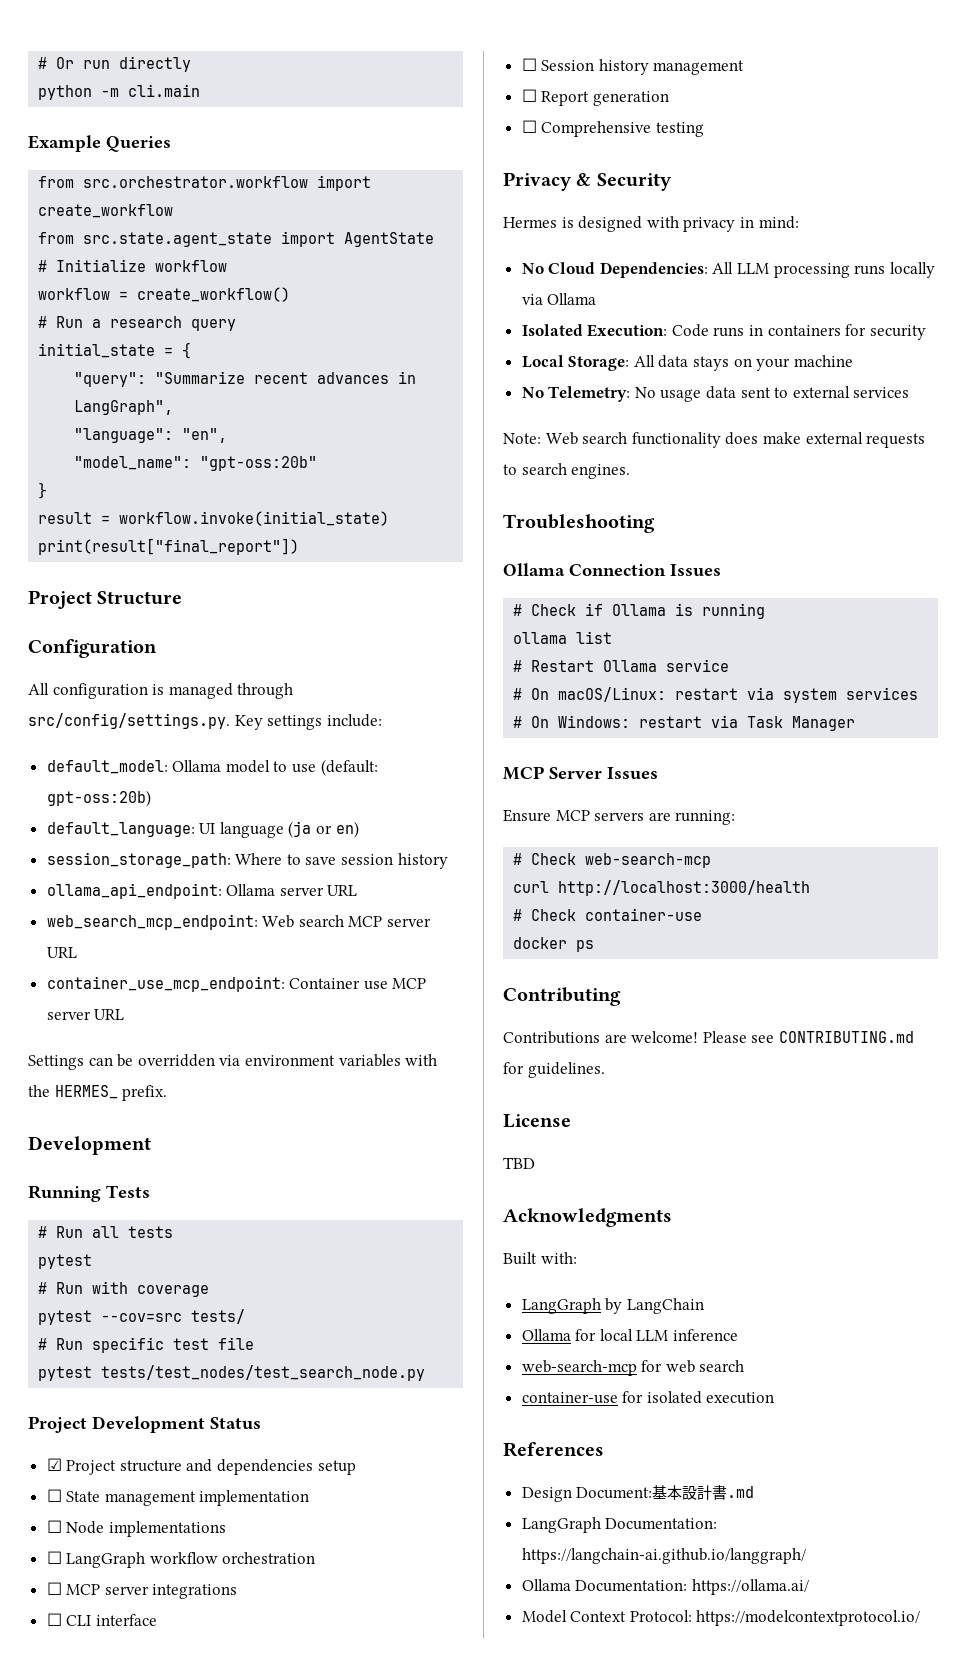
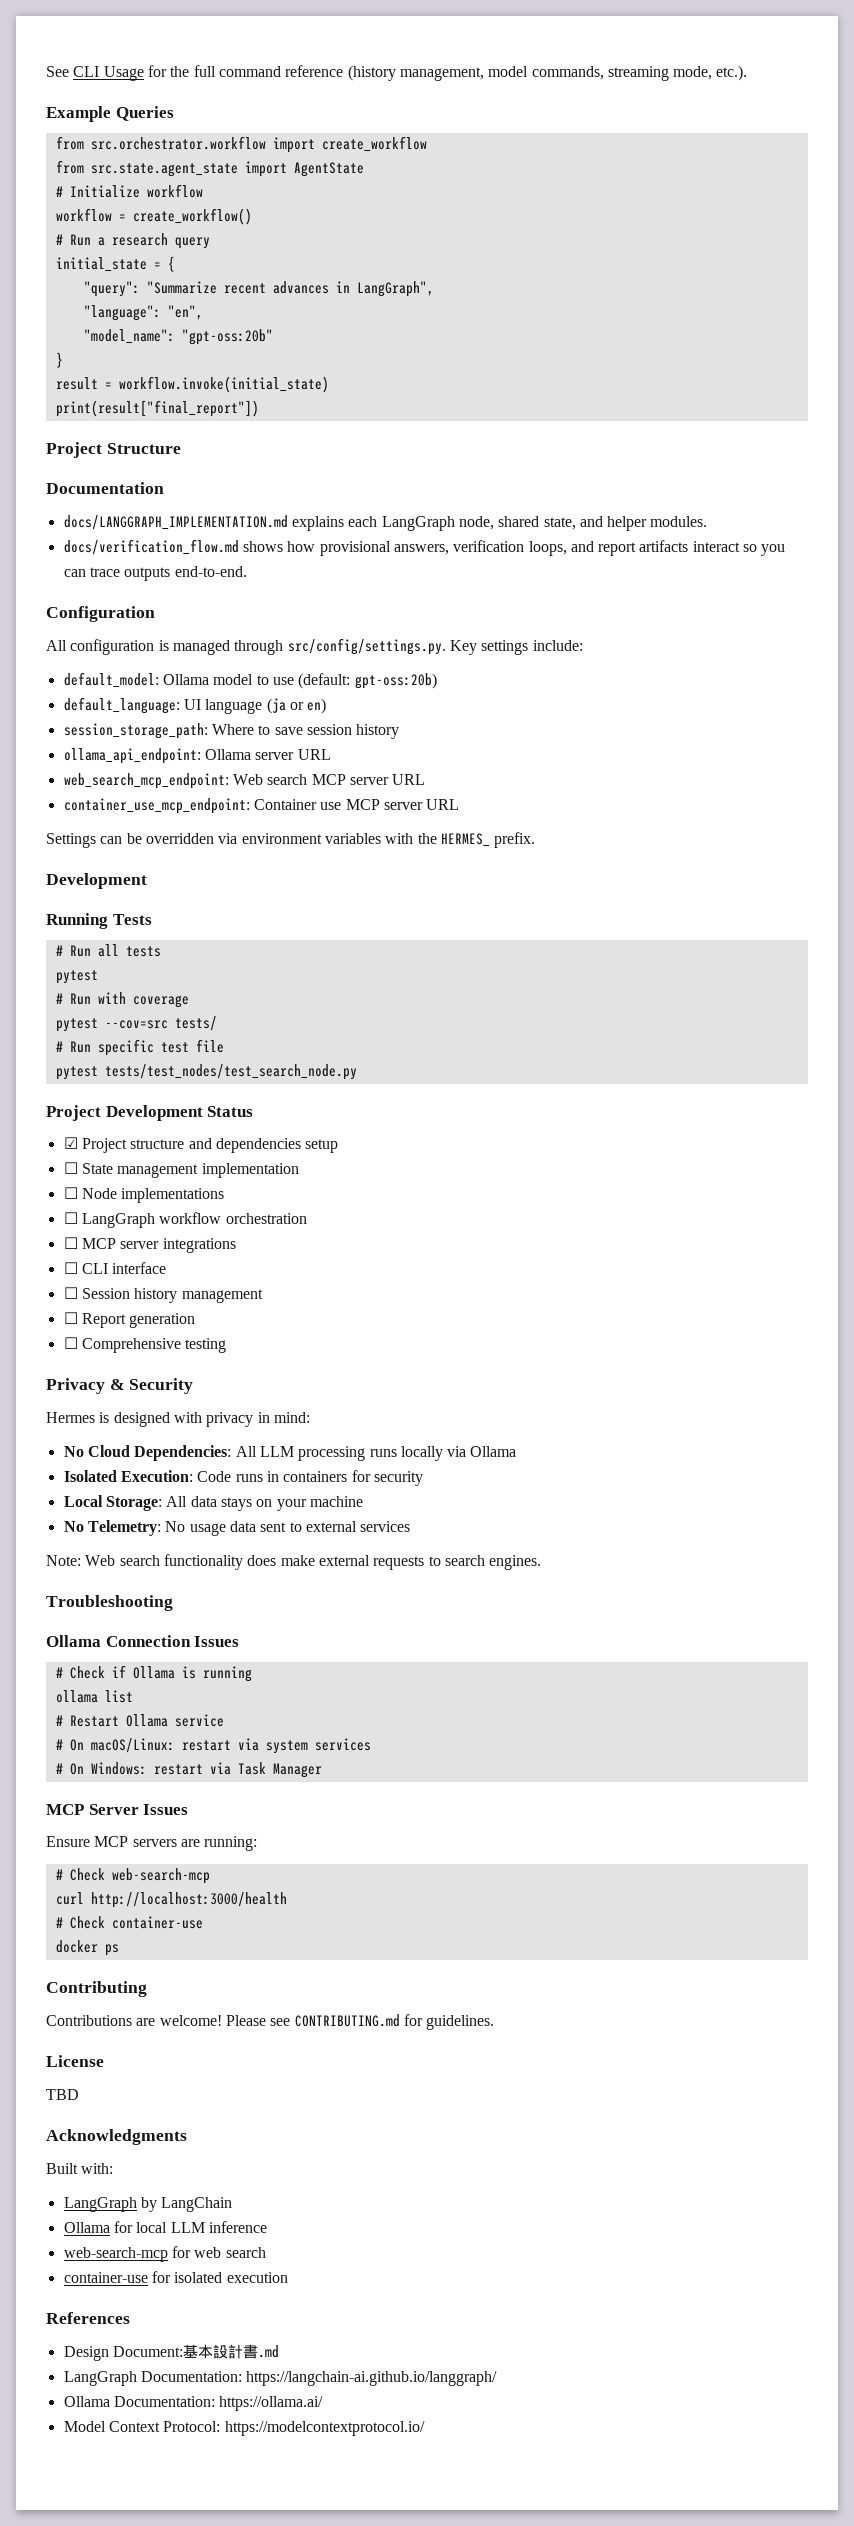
- # Or run directly
- python -m cli.main
+ See CLI Usage for the full command reference (history management, model commands, streaming mode, etc.).
+ Documentation
+ docs/LANGGRAPH_IMPLEMENTATION.md explains each LangGraph node, shared state, and helper modules.
+ docs/verification_flow.md shows how provisional answers, verification loops, and report artifacts interact so you can trace outputs end-to-end.

